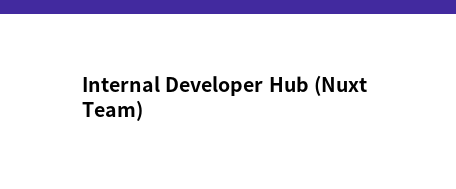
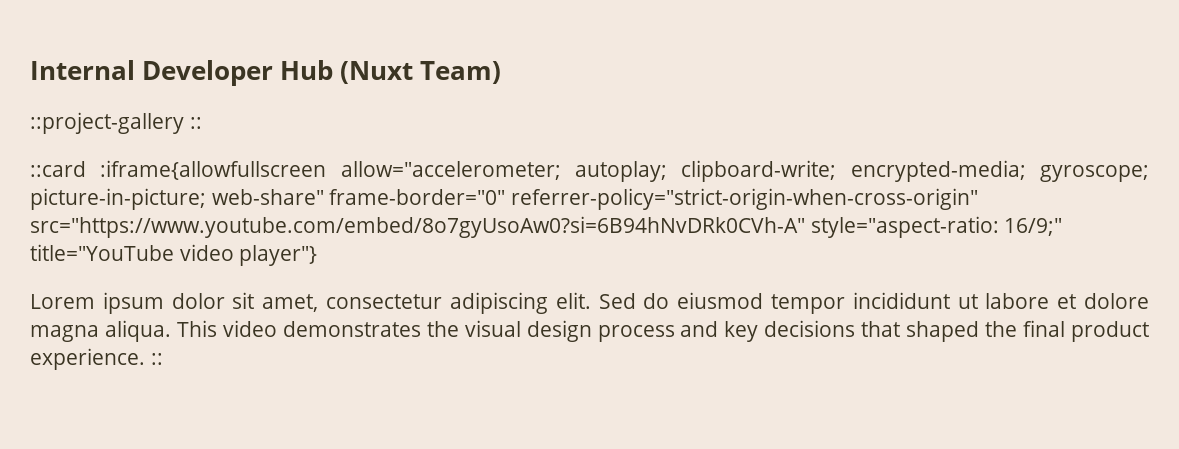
+ ::project-gallery ::
+ ::card :iframe{allowfullscreen allow="accelerometer; autoplay; clipboard-write; encrypted-media; gyroscope; picture-in-picture; web-share" frame-border="0" referrer-policy="strict-origin-when-cross-origin" src="https://www.youtube.com/embed/8o7gyUsoAw0?si=6B94hNvDRk0CVh-A" style="aspect-ratio: 16/9;" title="YouTube video player"}
+ Lorem ipsum dolor sit amet, consectetur adipiscing elit. Sed do eiusmod tempor incididunt ut labore et dolore magna aliqua. This video demonstrates the visual design process and key decisions that shaped the final product experience. ::

